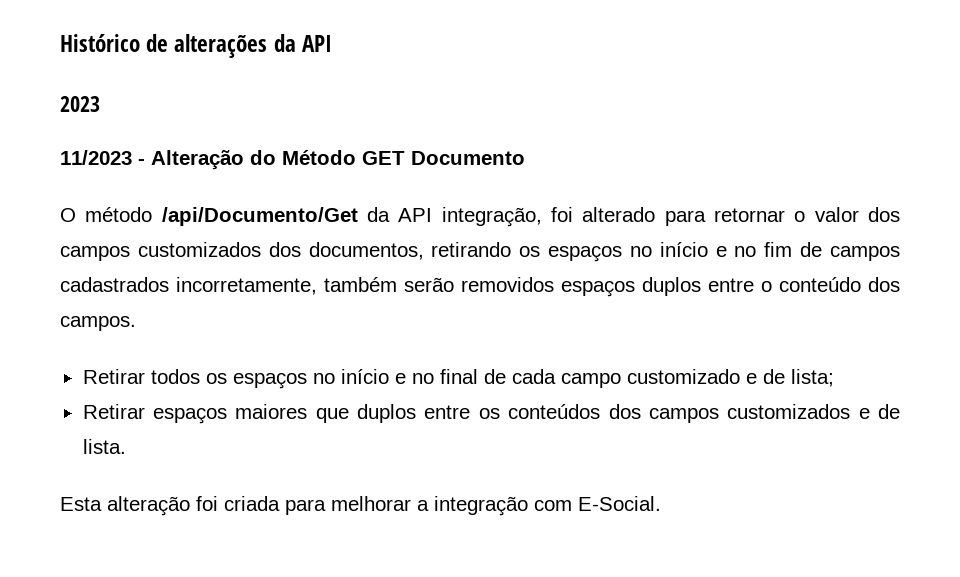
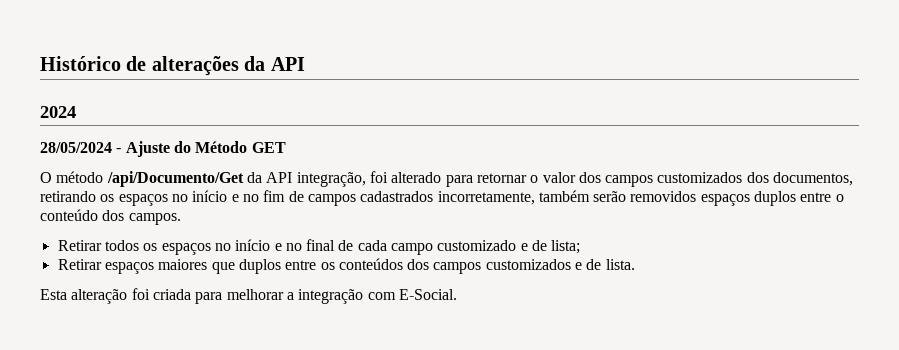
- 2023
- 11/2023 - Alteração do Método GET Documento
+ 2024
+ 28/05/2024 - Ajuste do Método GET

